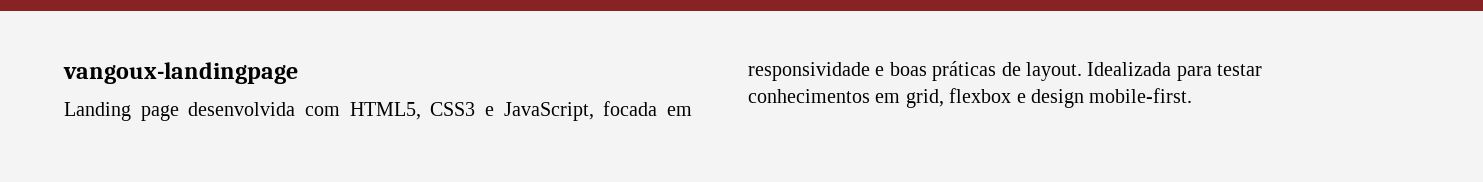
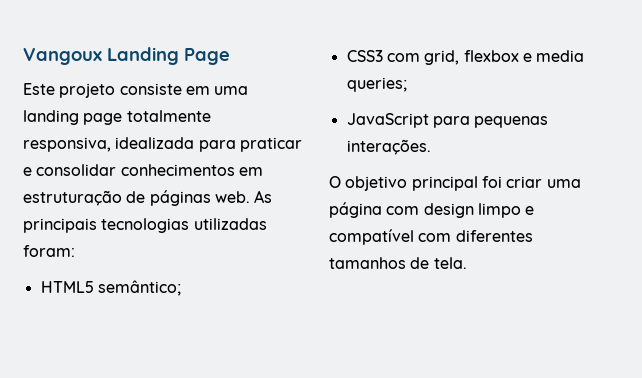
- vangoux-landingpage
- Landing page desenvolvida com HTML5, CSS3 e JavaScript, focada em responsividade e boas práticas de layout. Idealizada para testar conhecimentos em grid, flexbox e design mobile-first.
+ Vangoux Landing Page
+ Este projeto consiste em uma landing page totalmente responsiva, idealizada para praticar e consolidar conhecimentos em estruturação de páginas web. As principais tecnologias utilizadas foram:
+ HTML5 semântico;
+ CSS3 com grid, flexbox e media queries;
+ JavaScript para pequenas interações.
+ O objetivo principal foi criar uma página com design limpo e compatível com diferentes tamanhos de tela.

